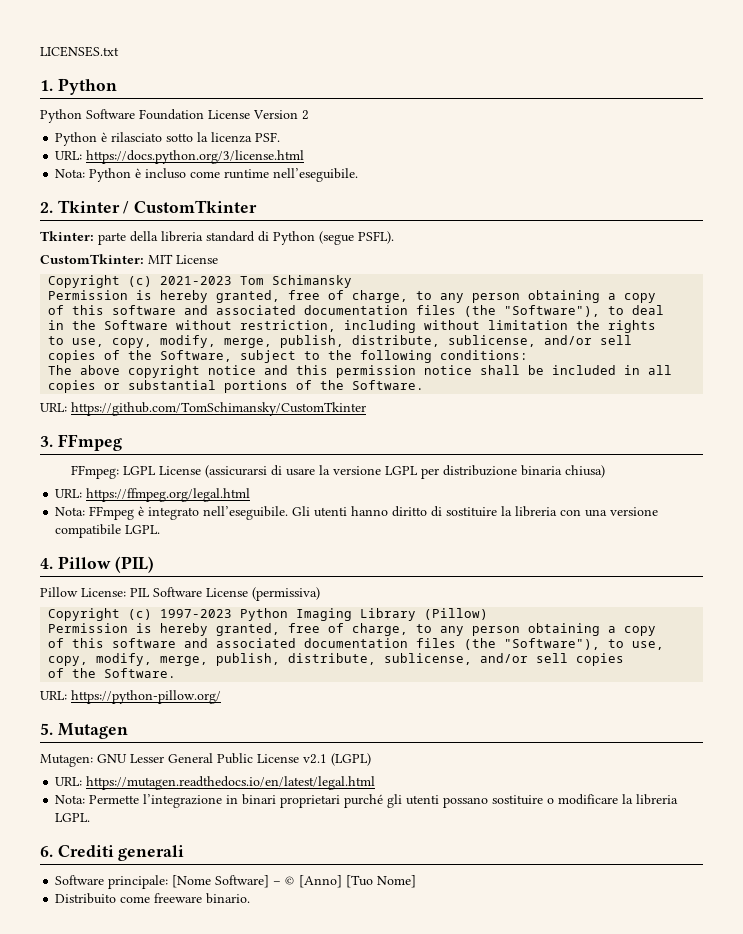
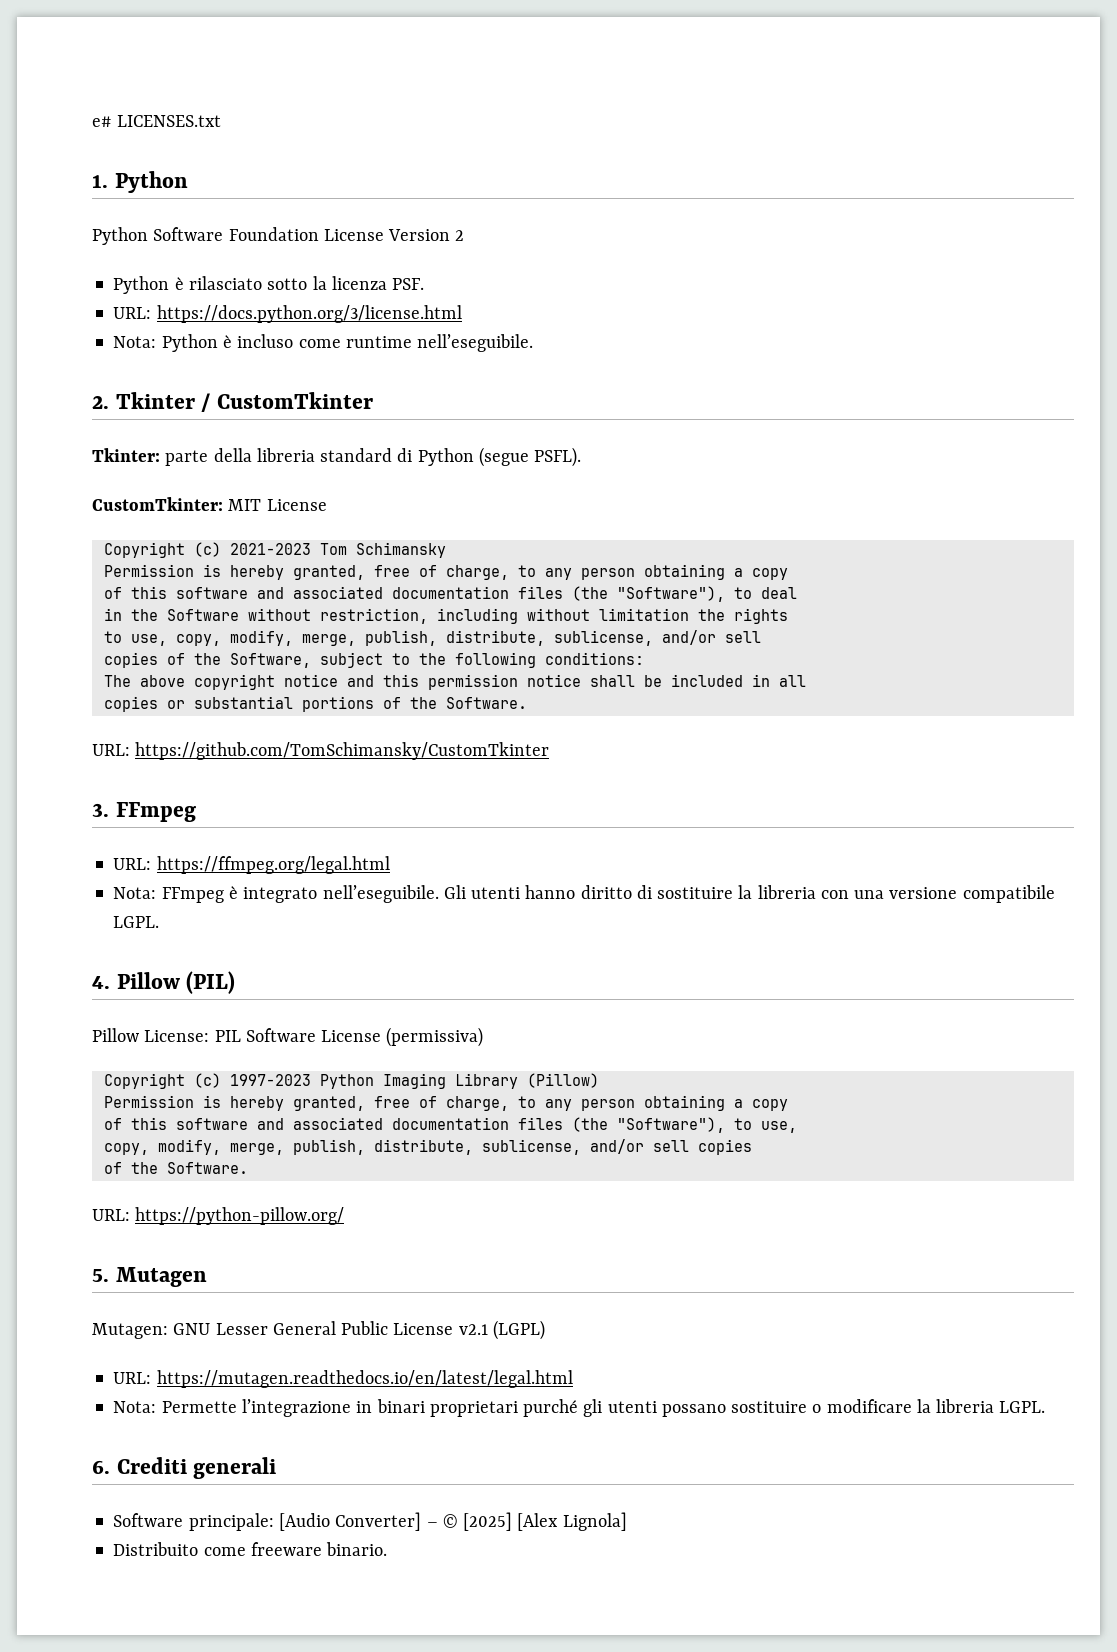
- LICENSES.txt
+ e# LICENSES.txt
- FFmpeg: LGPL License (assicurarsi di usare la versione LGPL per distribuzione binaria chiusa)
- Software principale: [Nome Software] – © [Anno] [Tuo Nome]
+ Software principale: [Audio Converter] – © [2025] [Alex Lignola]

